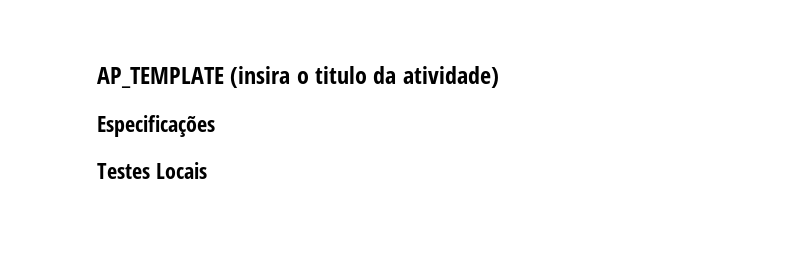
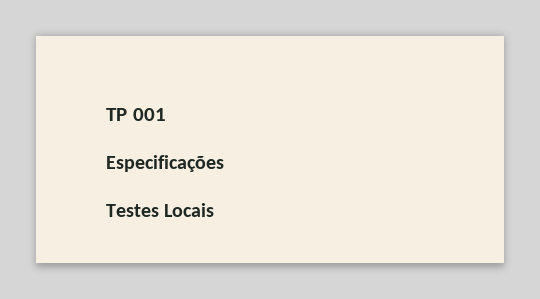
- AP_TEMPLATE (insira o titulo da atividade)
+ TP 001

